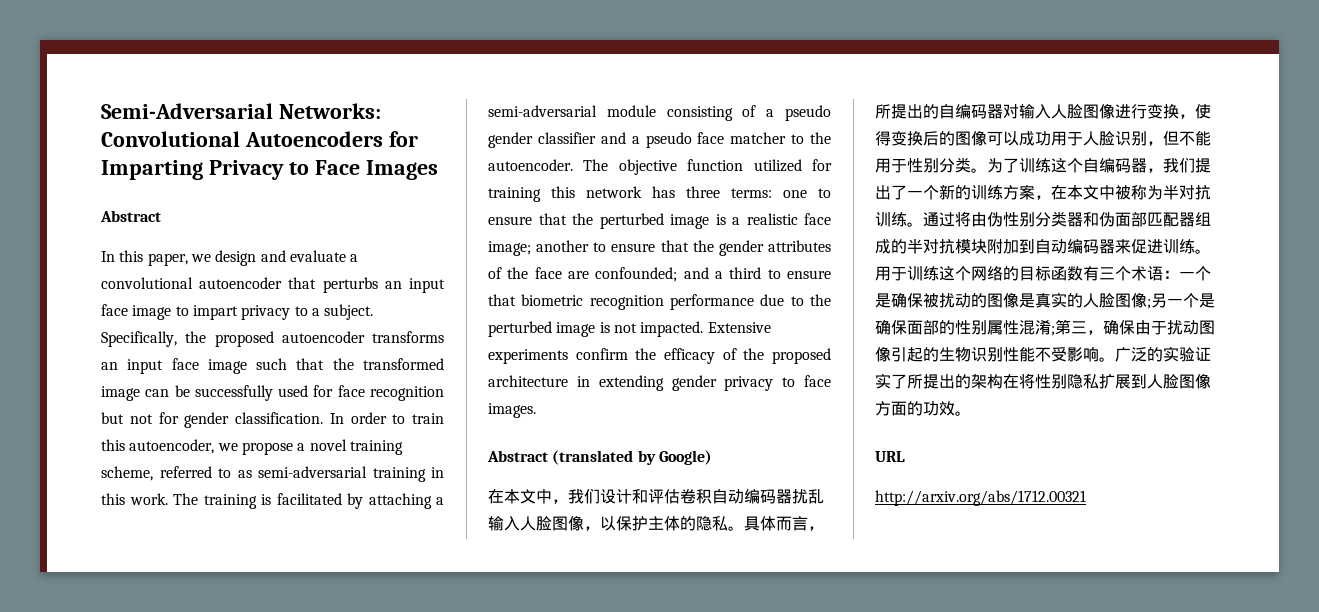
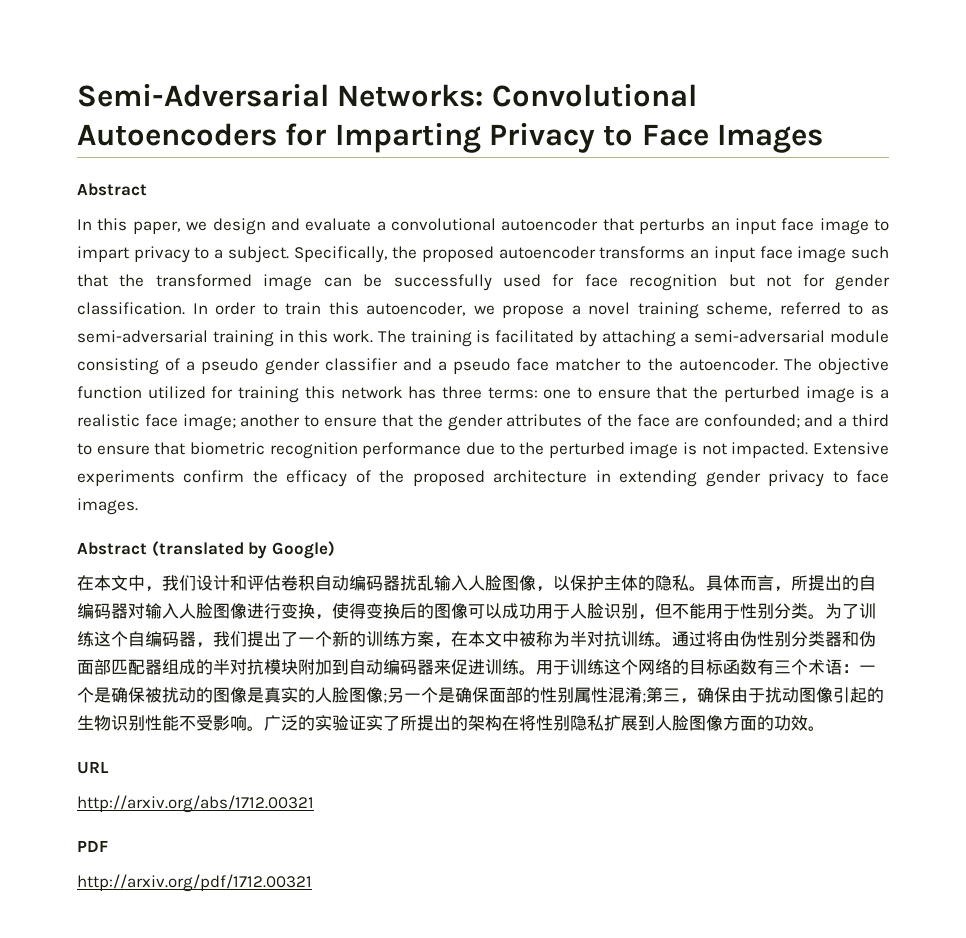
+ PDF
+ http://arxiv.org/pdf/1712.00321

